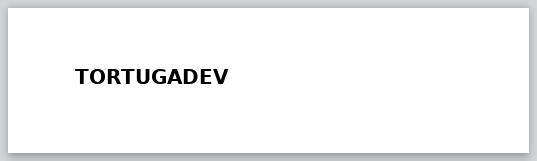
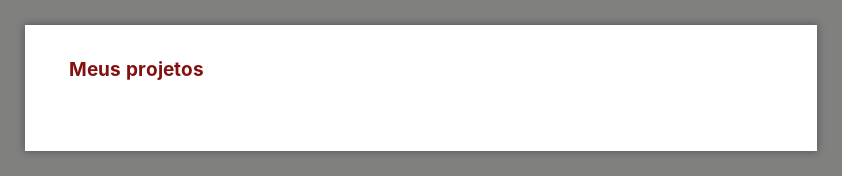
- TORTUGADEV
+ Meus projetos

